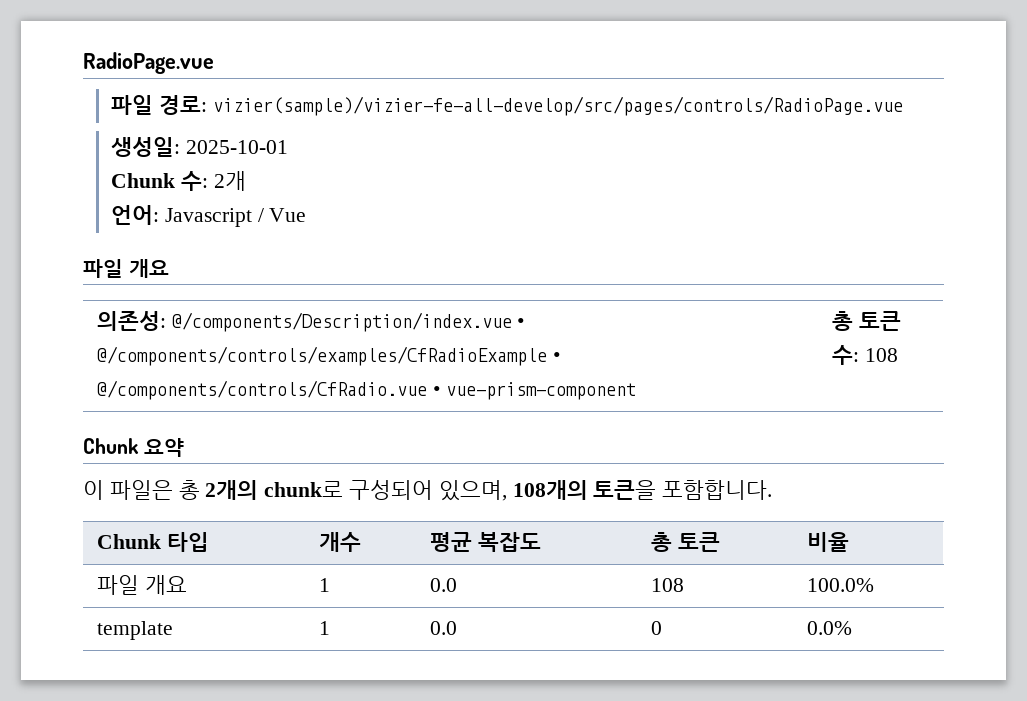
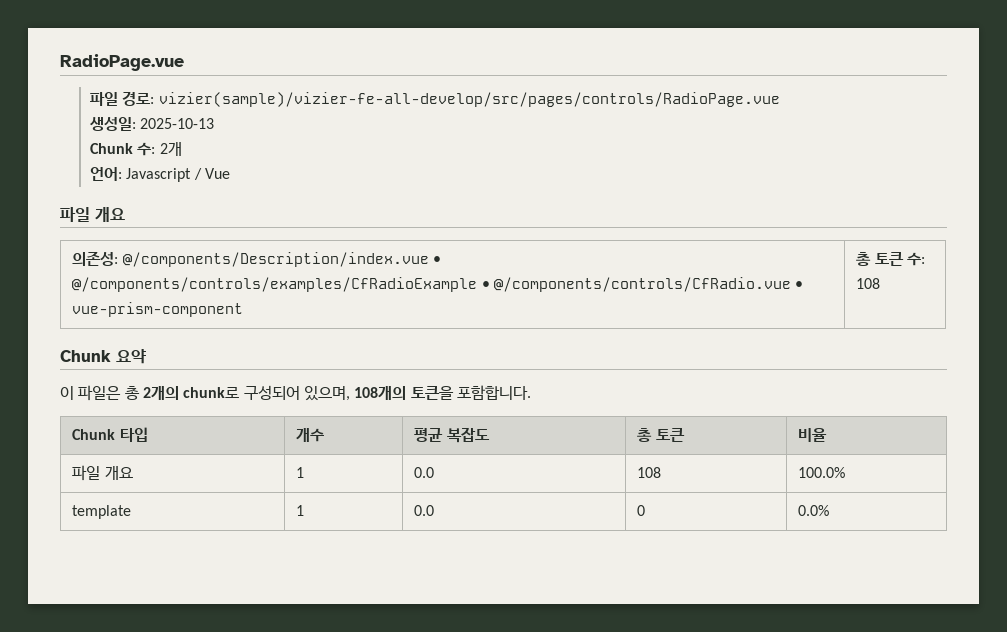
- 생성일: 2025-10-01
+ 생성일: 2025-10-13

